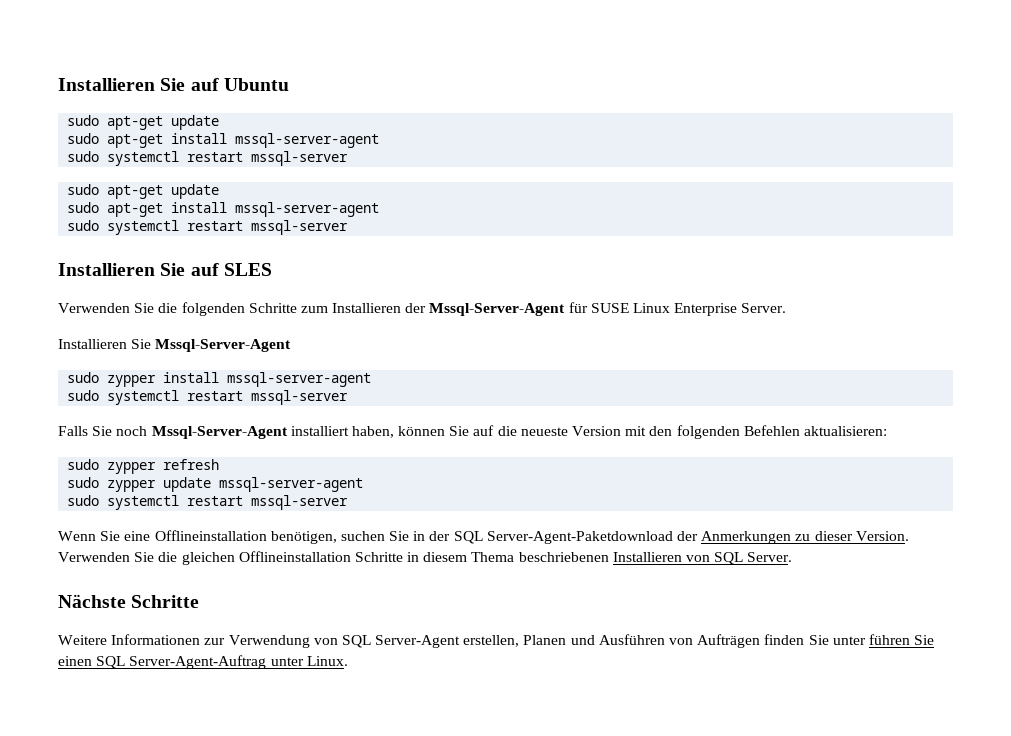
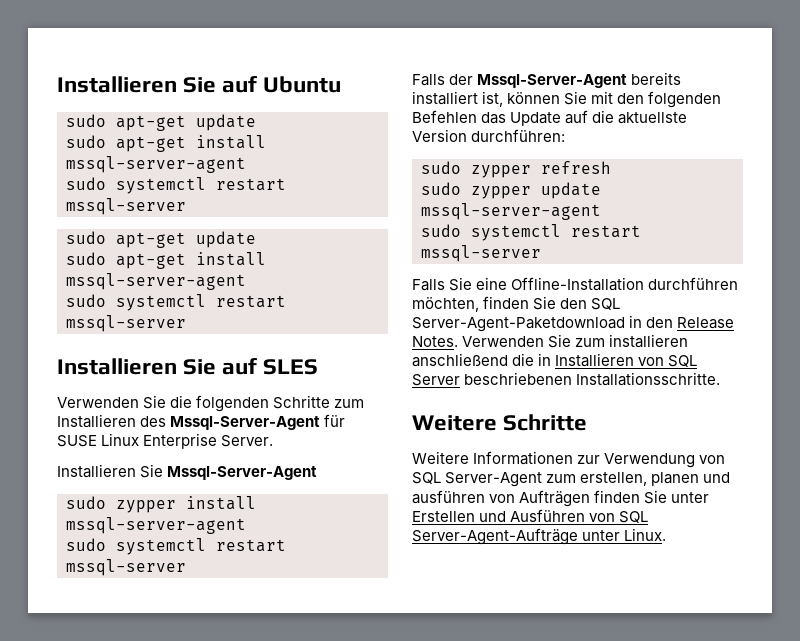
- Verwenden Sie die folgenden Schritte zum Installieren der Mssql-Server-Agent für SUSE Linux Enterprise Server.
+ Verwenden Sie die folgenden Schritte zum Installieren des Mssql-Server-Agent für SUSE Linux Enterprise Server.
- Falls Sie noch Mssql-Server-Agent installiert haben, können Sie auf die neueste Version mit den folgenden Befehlen aktualisieren:
+ Falls der Mssql-Server-Agent bereits installiert ist, können Sie mit den folgenden Befehlen das Update auf die aktuellste Version durchführen:
- Wenn Sie eine Offlineinstallation benötigen, suchen Sie in der SQL Server-Agent-Paketdownload der Anmerkungen zu dieser Version. Verwenden Sie die gleichen Offlineinstallation Schritte in diesem Thema beschriebenen Installieren von SQL Server.
- Nächste Schritte
+ Falls Sie eine Offline-Installation durchführen möchten, finden Sie den SQL Server-Agent-Paketdownload in den Release Notes. Verwenden Sie zum installieren anschließend die in Installieren von SQL Server beschriebenen Installationsschritte.
+ Weitere Schritte
- Weitere Informationen zur Verwendung von SQL Server-Agent erstellen, Planen und Ausführen von Aufträgen finden Sie unter führen Sie einen SQL Server-Agent-Auftrag unter Linux.
+ Weitere Informationen zur Verwendung von SQL Server-Agent zum erstellen, planen und ausführen von Aufträgen finden Sie unter Erstellen und Ausführen von SQL Server-Agent-Aufträge unter Linux.

